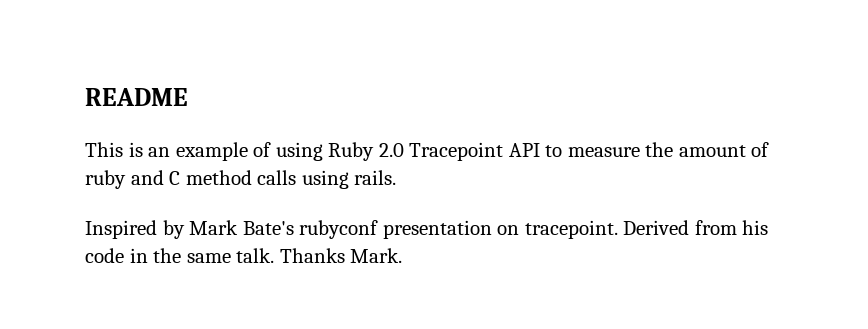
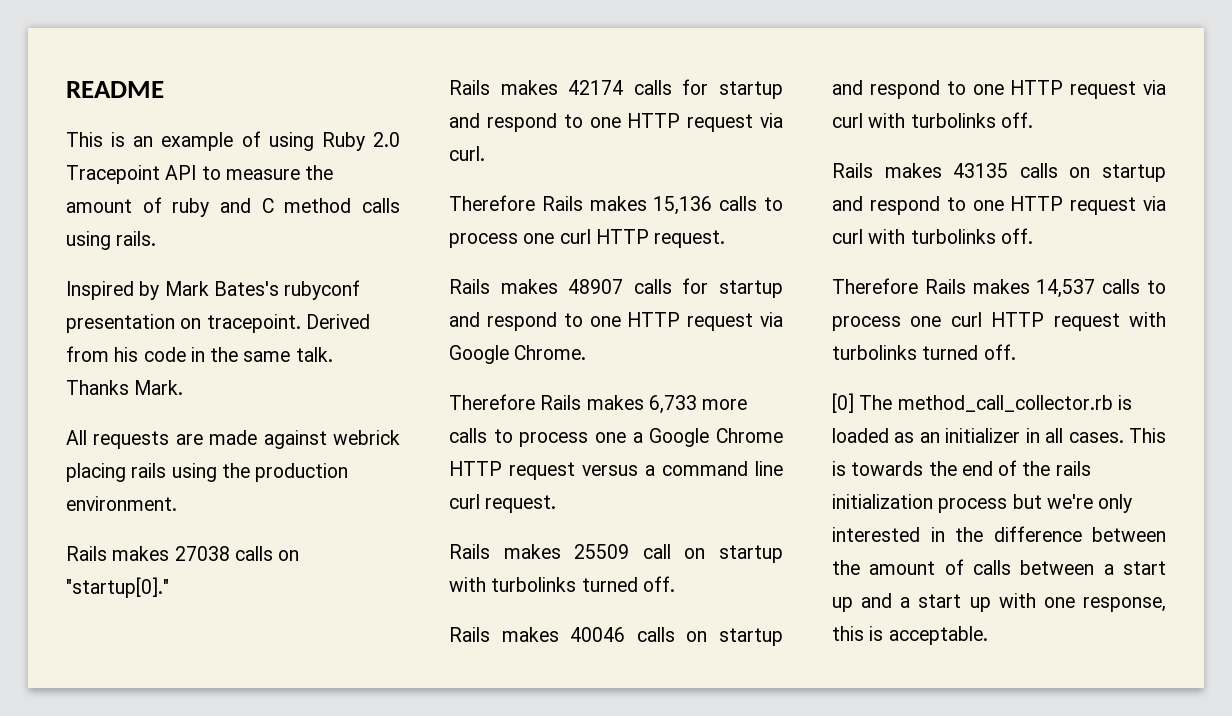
- Inspired by Mark Bate's rubyconf presentation on tracepoint.
+ Inspired by Mark Bates's rubyconf presentation on tracepoint.
+ All requests are made against webrick placing rails using the production environment.
+ Rails makes 27038 calls on "startup[0]."
+ Rails makes 42174 calls for startup and respond to one HTTP request via curl.
+ Therefore Rails makes 15,136 calls to process one curl HTTP request.
+ Rails makes 48907 calls for startup and respond to one HTTP request via Google Chrome.
+ Therefore Rails makes 6,733 more calls to process one a Google Chrome HTTP request versus a command line curl request.
+ Rails makes 25509 call on startup with turbolinks turned off.
+ Rails makes 40046 calls on startup and respond to one HTTP request via curl with turbolinks off.
+ Rails makes 43135 calls on startup and respond to one HTTP request via curl with turbolinks off.
+ Therefore Rails makes 14,537 calls to process one curl HTTP request with turbolinks turned off.
+ [0] The method_call_collector.rb is loaded as an initializer in all cases. This is towards the end of the rails initialization process but we're only interested in the difference between the amount of calls between a start up and a start up with one response, this is acceptable.

